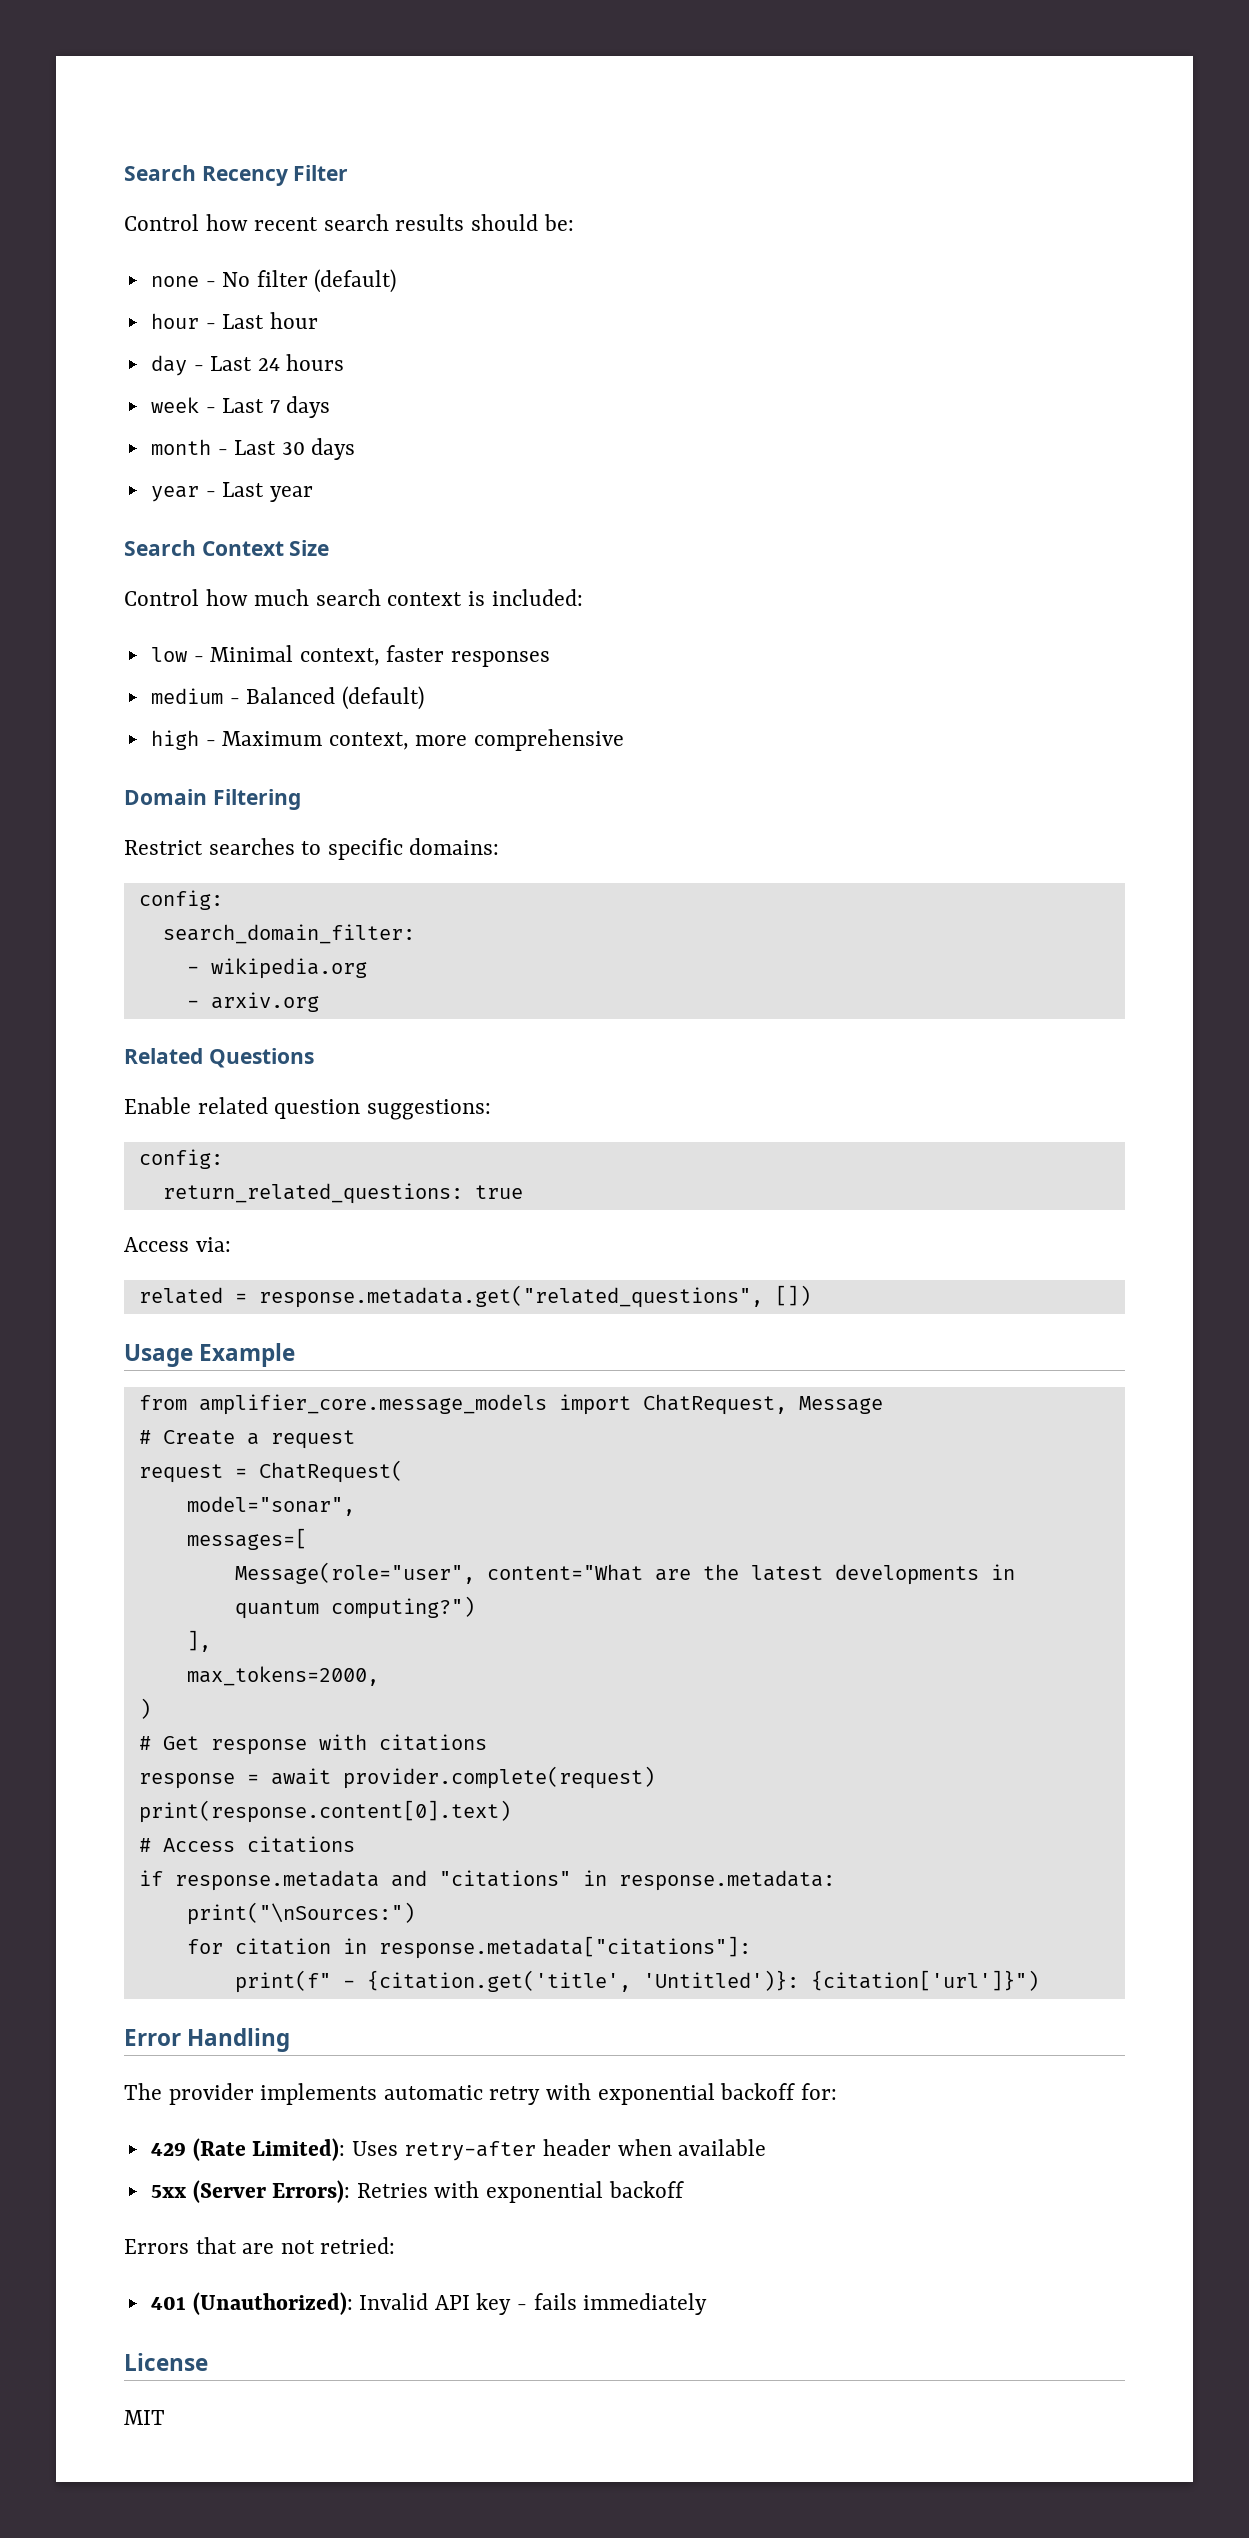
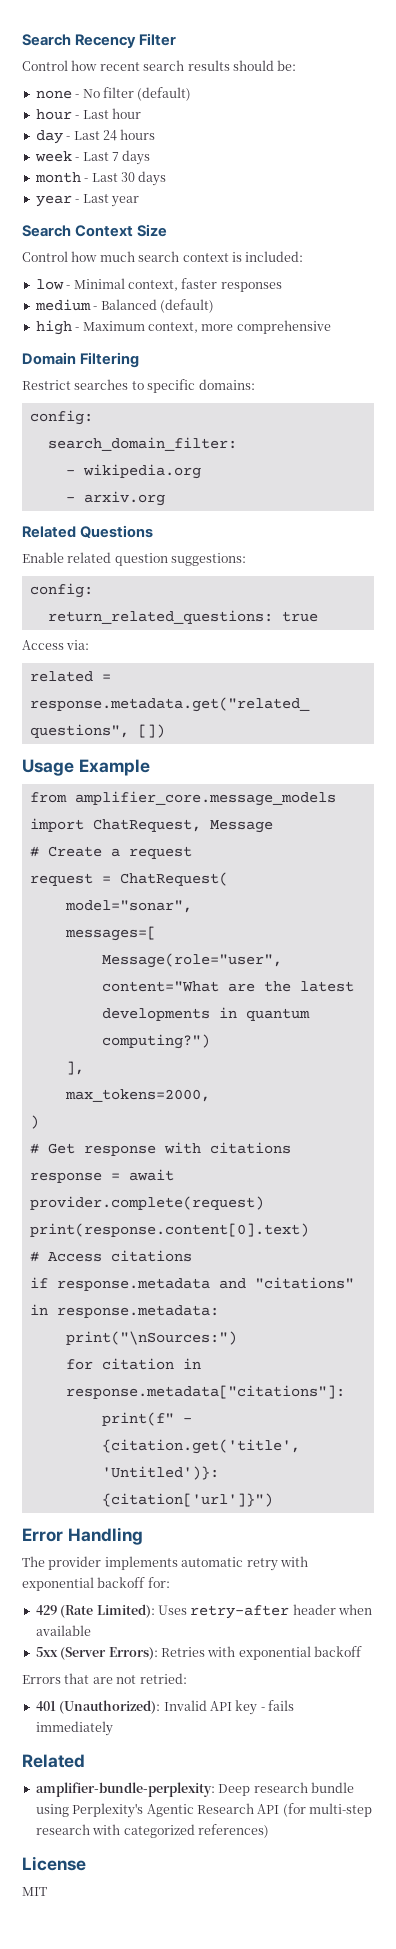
  401 (Unauthorized): Invalid API key - fails immediately
+ Related
+ amplifier-bundle-perplexity: Deep research bundle using Perplexity's Agentic Research API (for multi-step research with categorized references)

